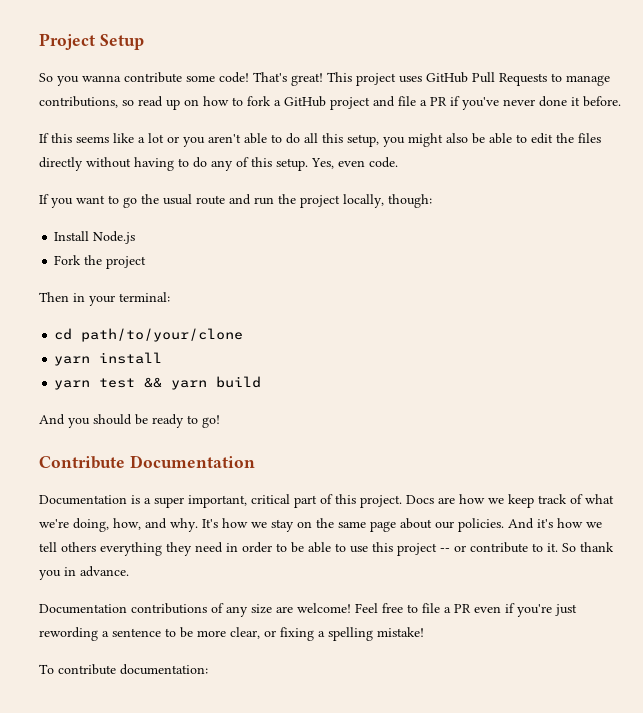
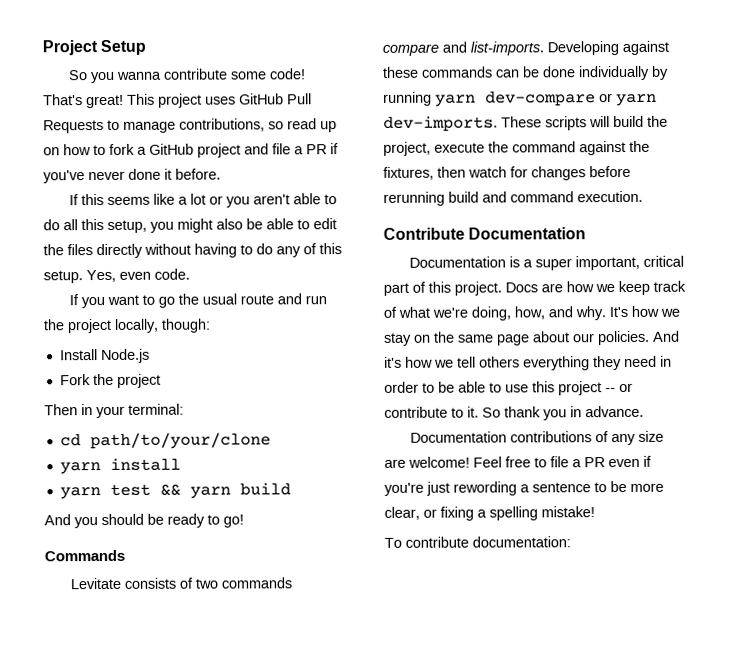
+ Commands
+ Levitate consists of two commands compare and list-imports. Developing against these commands can be done individually by running yarn dev-compare or yarn dev-imports. These scripts will build the project, execute the command against the fixtures, then watch for changes before rerunning build and command execution.

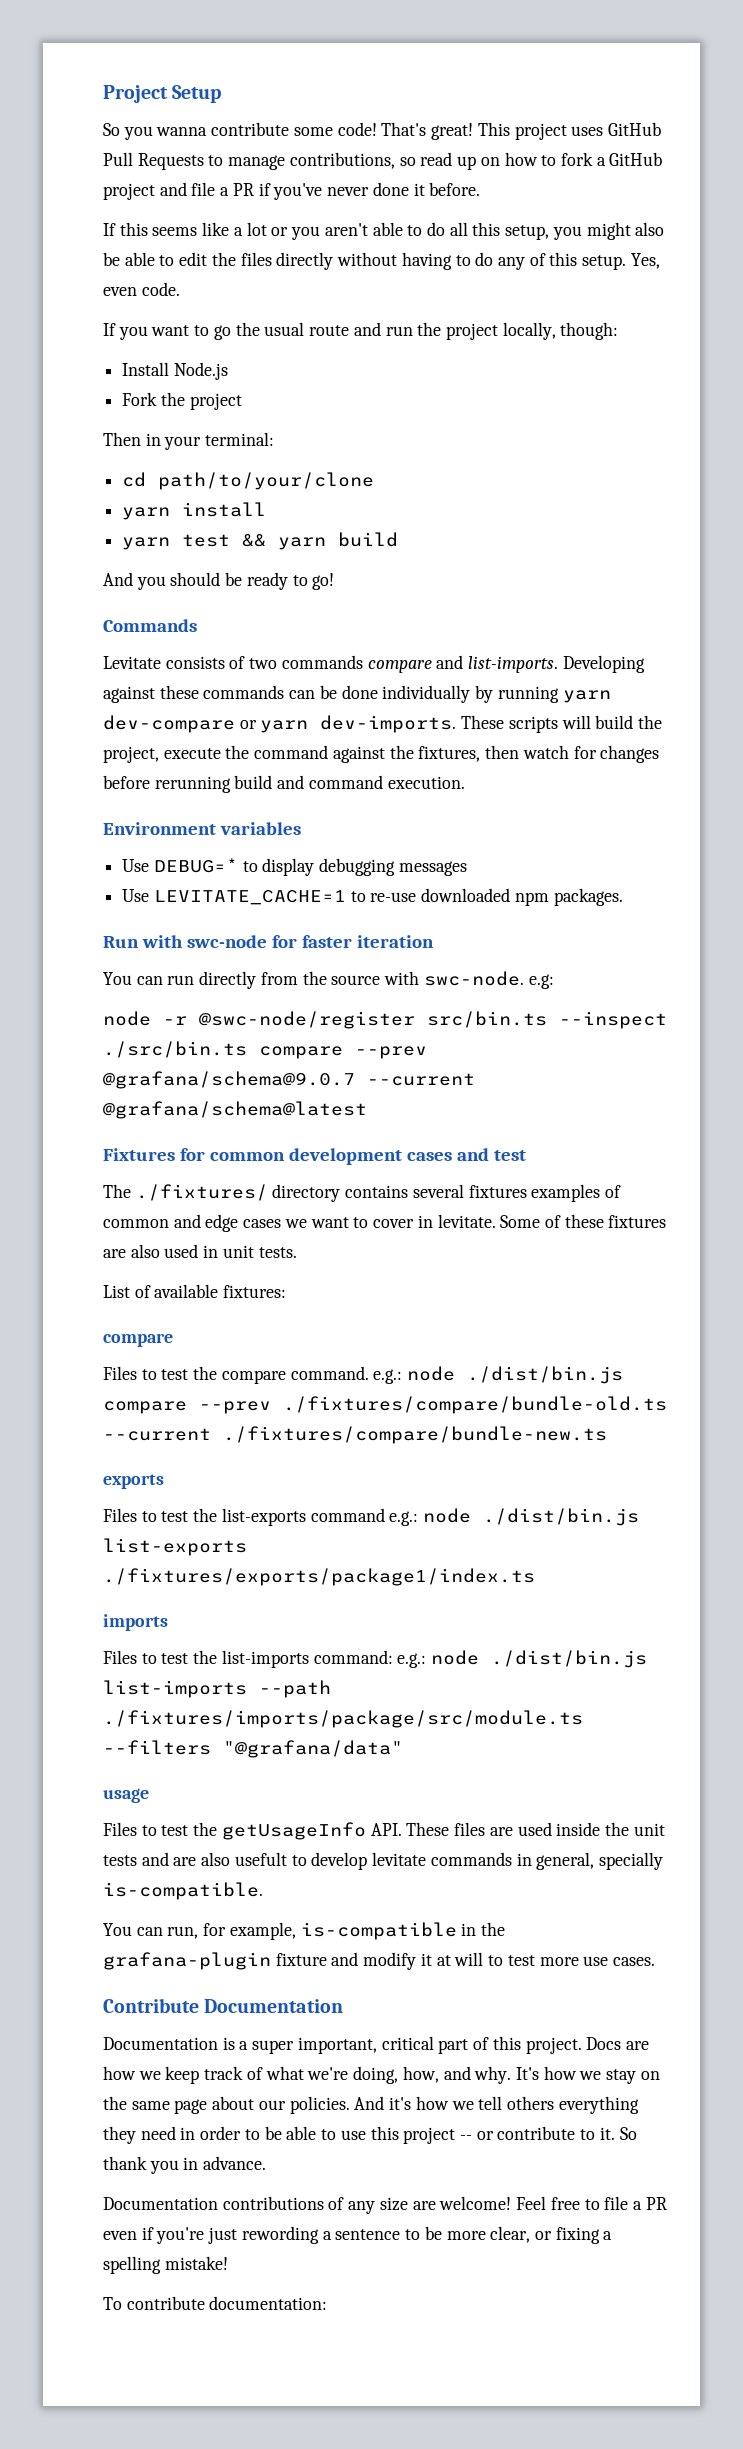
+ Environment variables
+ Use DEBUG=* to display debugging messages
+ Use LEVITATE_CACHE=1 to re-use downloaded npm packages.
+ Run with swc-node for faster iteration
+ You can run directly from the source with swc-node. e.g:
+ node -r @swc-node/register src/bin.ts --inspect ./src/bin.ts compare --prev @grafana/schema@9.0.7 --current @grafana/schema@latest
+ Fixtures for common development cases and test
+ The ./fixtures/ directory contains several fixtures examples of common and edge cases we want to cover in levitate. Some of these fixtures are also used in unit tests.
+ List of available fixtures:
+ compare
+ Files to test the compare command. e.g.: node ./dist/bin.js compare --prev ./fixtures/compare/bundle-old.ts --current ./fixtures/compare/bundle-new.ts
+ exports
+ Files to test the list-exports command e.g.: node ./dist/bin.js list-exports ./fixtures/exports/package1/index.ts
+ imports
+ Files to test the list-imports command: e.g.: node ./dist/bin.js list-imports --path ./fixtures/imports/package/src/module.ts --filters "@grafana/data"
+ usage
+ Files to test the getUsageInfo API. These files are used inside the unit tests and are also usefult to develop levitate commands in general, specially is-compatible.
+ You can run, for example, is-compatible in the grafana-plugin fixture and modify it at will to test more use cases.

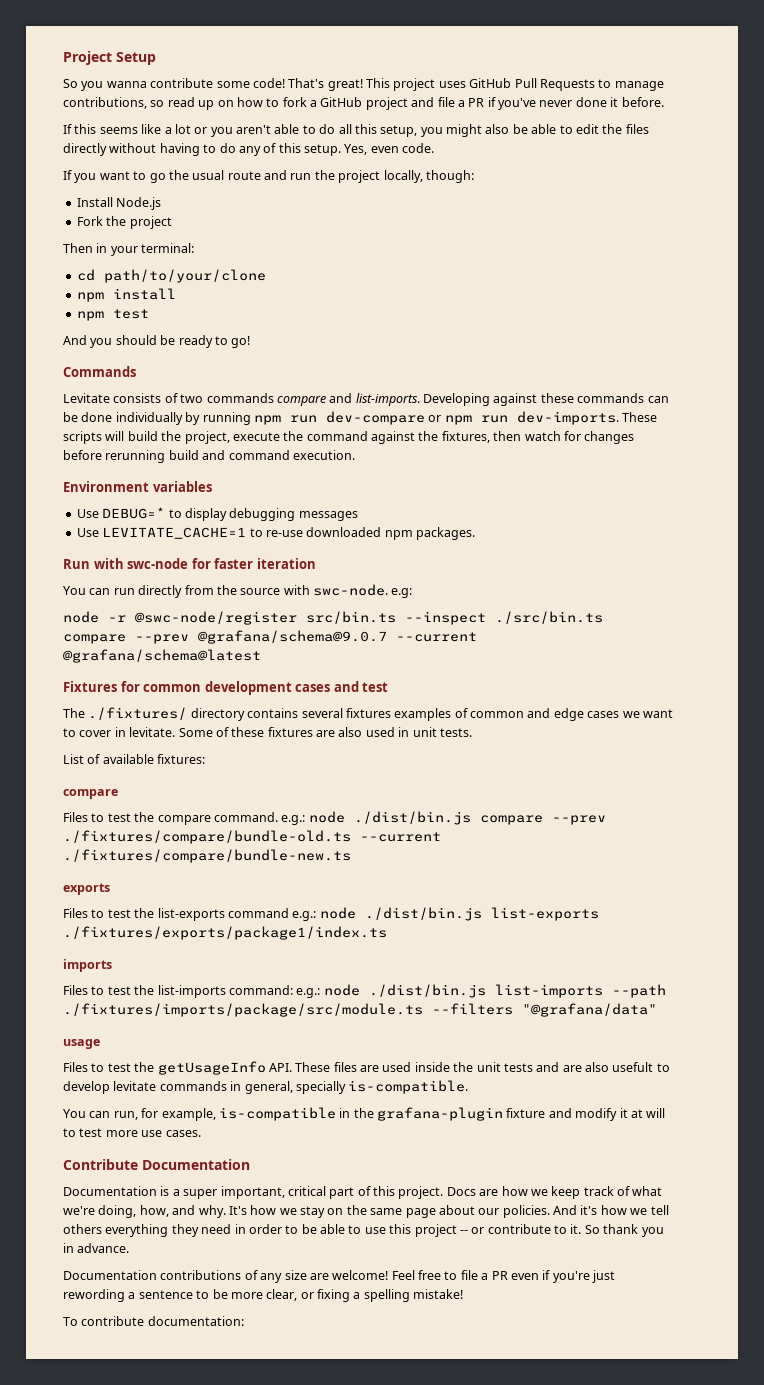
- yarn install
+ npm install
- yarn test && yarn build
+ npm test
- Developing against these commands can be done individually by running yarn dev-compare or yarn dev-imports.
+ Developing against these commands can be done individually by running npm run dev-compare or npm run dev-imports.

